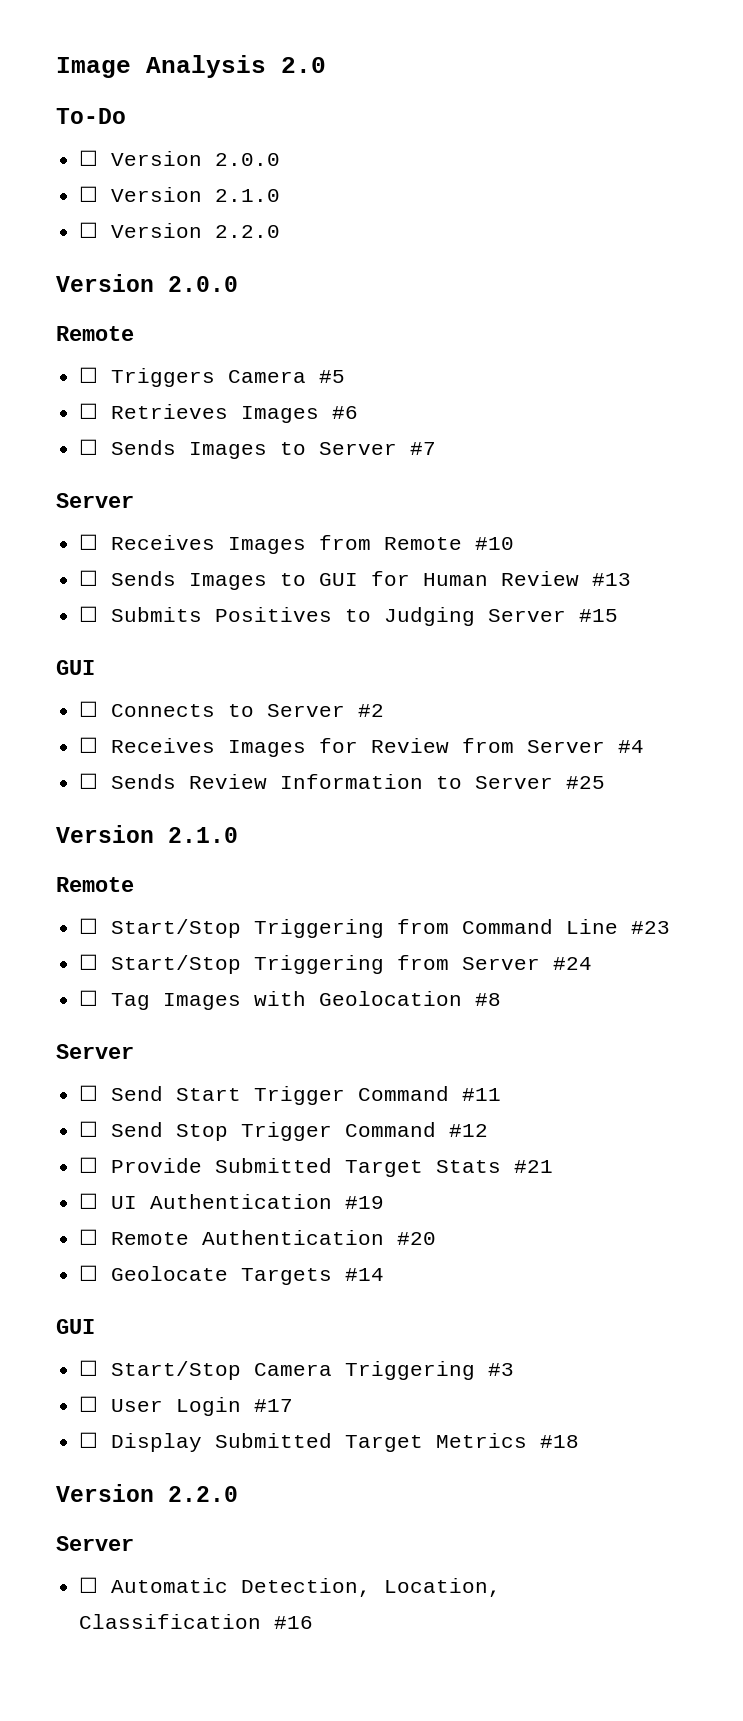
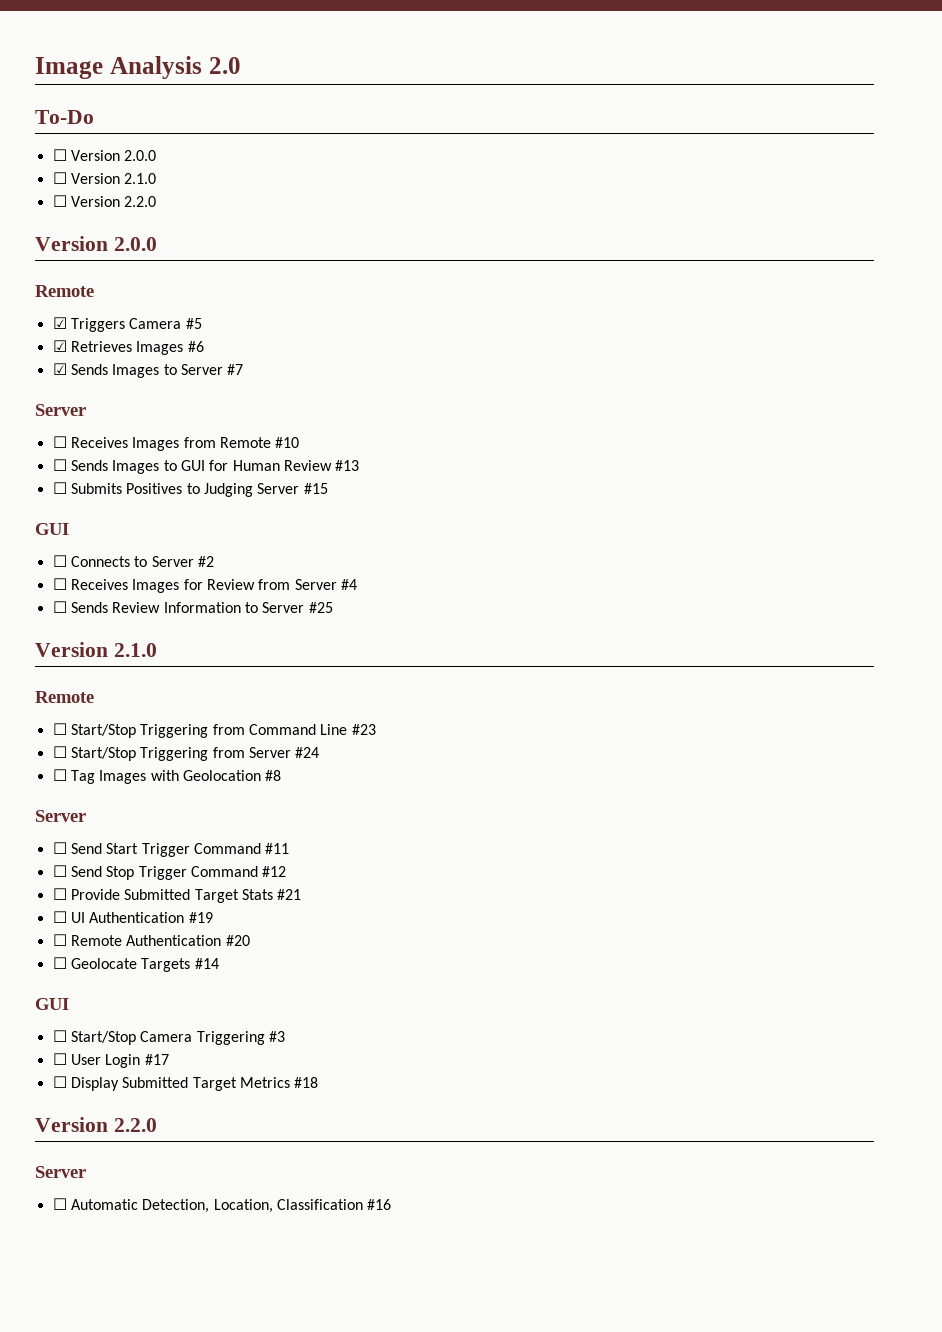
- ☐ Triggers Camera #5
+ ☑ Triggers Camera #5
- ☐ Retrieves Images #6
+ ☑ Retrieves Images #6
- ☐ Sends Images to Server #7
+ ☑ Sends Images to Server #7

